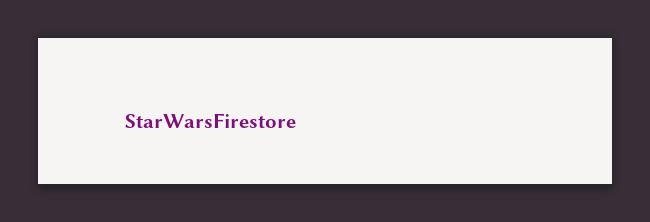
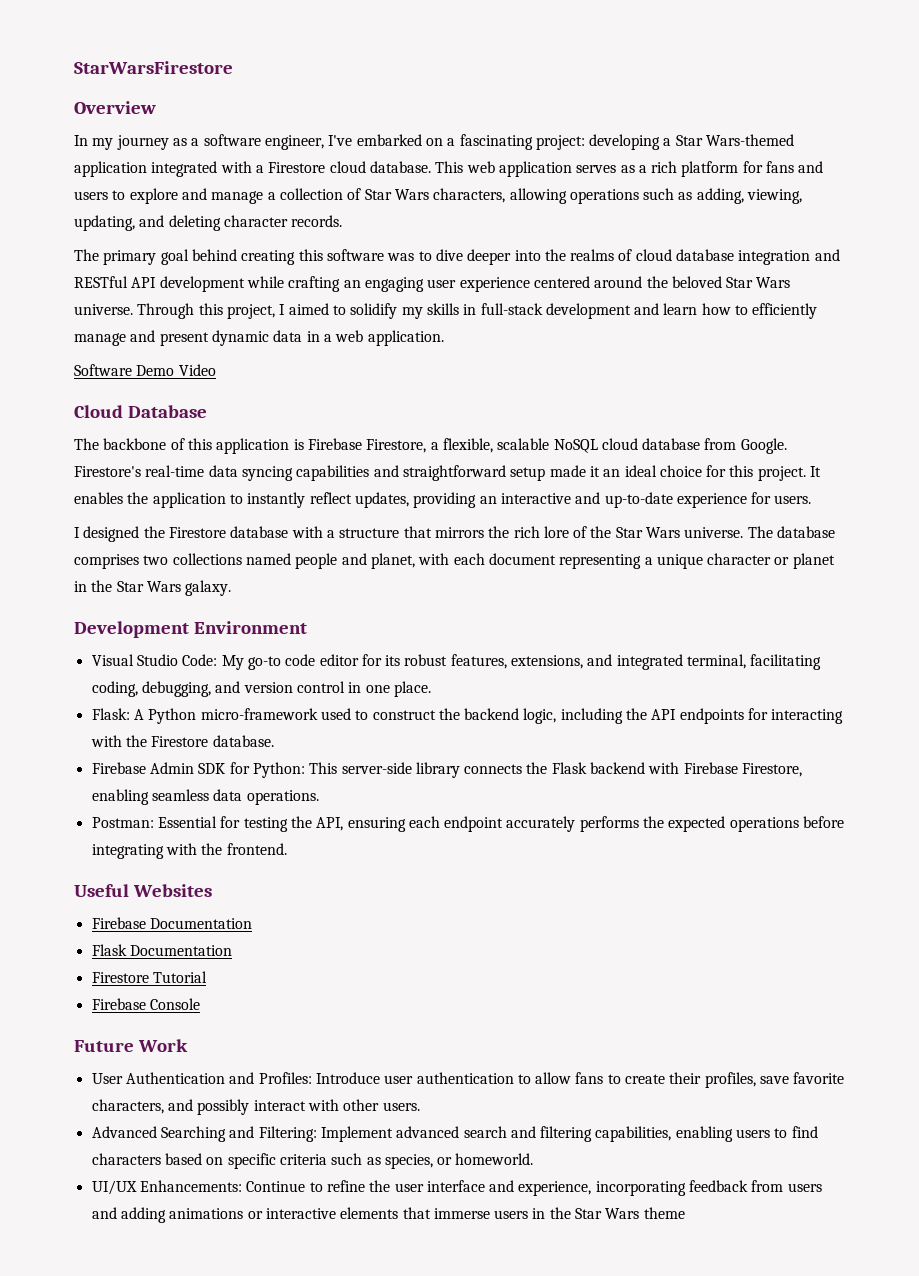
+ Overview
+ In my journey as a software engineer, I've embarked on a fascinating project: developing a Star Wars-themed application integrated with a Firestore cloud database. This web application serves as a rich platform for fans and users to explore and manage a collection of Star Wars characters, allowing operations such as adding, viewing, updating, and deleting character records.
+ The primary goal behind creating this software was to dive deeper into the realms of cloud database integration and RESTful API development while crafting an engaging user experience centered around the beloved Star Wars universe. Through this project, I aimed to solidify my skills in full-stack development and learn how to efficiently manage and present dynamic data in a web application.
+ Software Demo Video
+ Cloud Database
+ The backbone of this application is Firebase Firestore, a flexible, scalable NoSQL cloud database from Google. Firestore's real-time data syncing capabilities and straightforward setup made it an ideal choice for this project. It enables the application to instantly reflect updates, providing an interactive and up-to-date experience for users.
+ I designed the Firestore database with a structure that mirrors the rich lore of the Star Wars universe. The database comprises two collections named people and planet, with each document representing a unique character or planet in the Star Wars galaxy.
+ Development Environment
+ Visual Studio Code: My go-to code editor for its robust features, extensions, and integrated terminal, facilitating coding, debugging, and version control in one place.
+ Flask: A Python micro-framework used to construct the backend logic, including the API endpoints for interacting with the Firestore database.
+ Firebase Admin SDK for Python: This server-side library connects the Flask backend with Firebase Firestore, enabling seamless data operations.
+ Postman: Essential for testing the API, ensuring each endpoint accurately performs the expected operations before integrating with the frontend.
+ Useful Websites
+ Firebase Documentation
+ Flask Documentation
+ Firestore Tutorial
+ Firebase Console
+ Future Work
+ User Authentication and Profiles: Introduce user authentication to allow fans to create their profiles, save favorite characters, and possibly interact with other users.
+ Advanced Searching and Filtering: Implement advanced search and filtering capabilities, enabling users to find characters based on specific criteria such as species, or homeworld.
+ UI/UX Enhancements: Continue to refine the user interface and experience, incorporating feedback from users and adding animations or interactive elements that immerse users in the Star Wars theme

